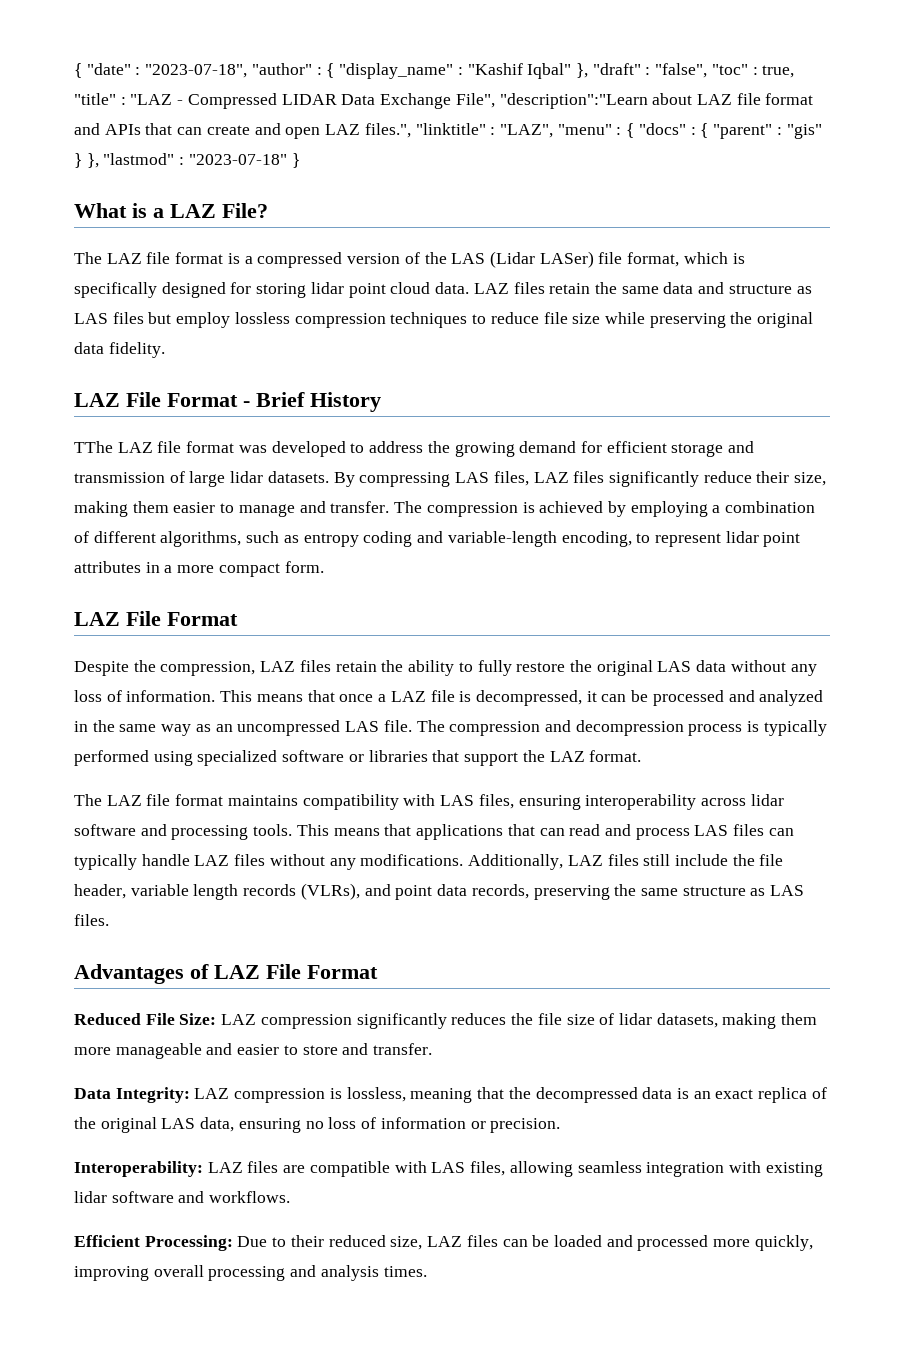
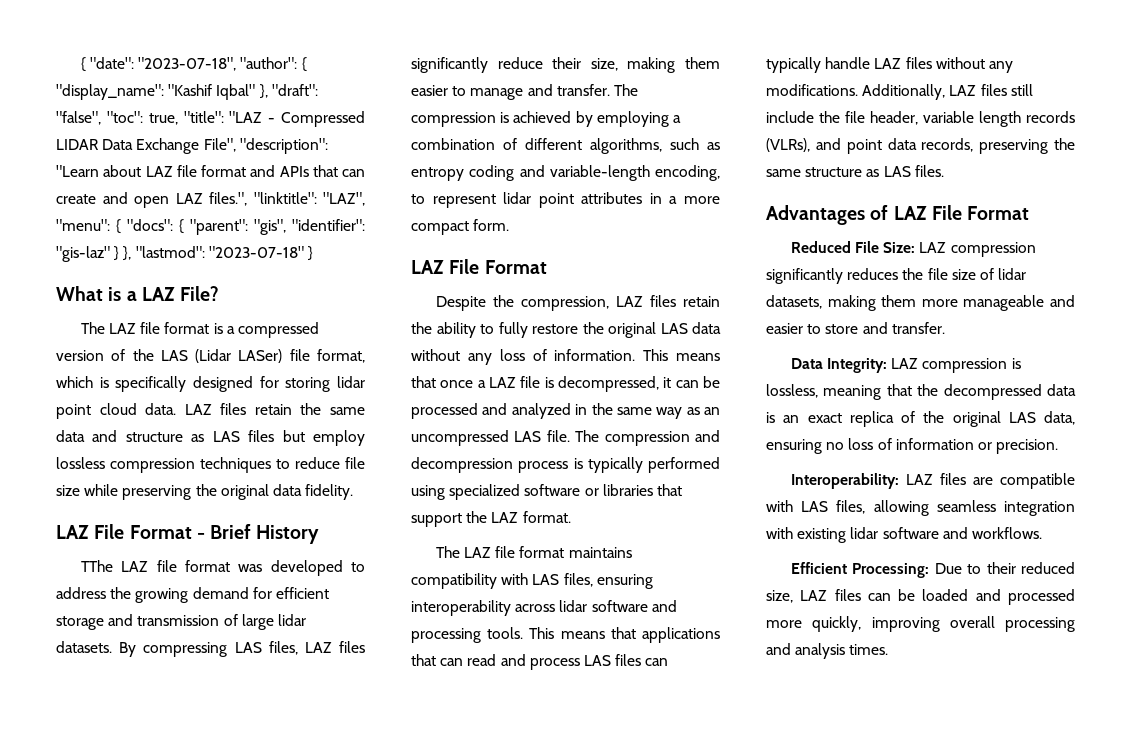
- { "date" : "2023-07-18", "author" : { "display_name" : "Kashif Iqbal" }, "draft" : "false", "toc" : true, "title" : "LAZ - Compressed LIDAR Data Exchange File", "description":"Learn about LAZ file format and APIs that can create and open LAZ files.", "linktitle" : "LAZ", "menu" : { "docs" : { "parent" : "gis" } }, "lastmod" : "2023-07-18" }
+ { "date": "2023-07-18", "author": { "display_name": "Kashif Iqbal" }, "draft": "false", "toc": true, "title": "LAZ - Compressed LIDAR Data Exchange File", "description": "Learn about LAZ file format and APIs that can create and open LAZ files.", "linktitle": "LAZ", "menu": { "docs": { "parent": "gis", "identifier": "gis-laz" } }, "lastmod": "2023-07-18" }

